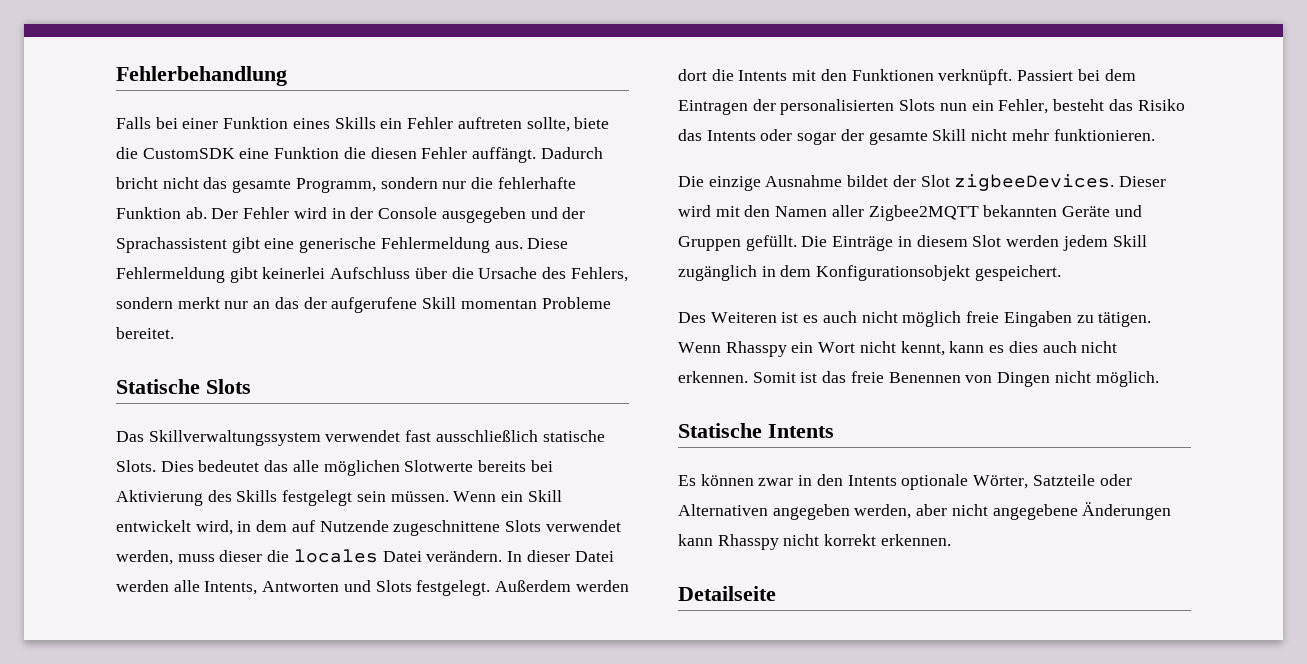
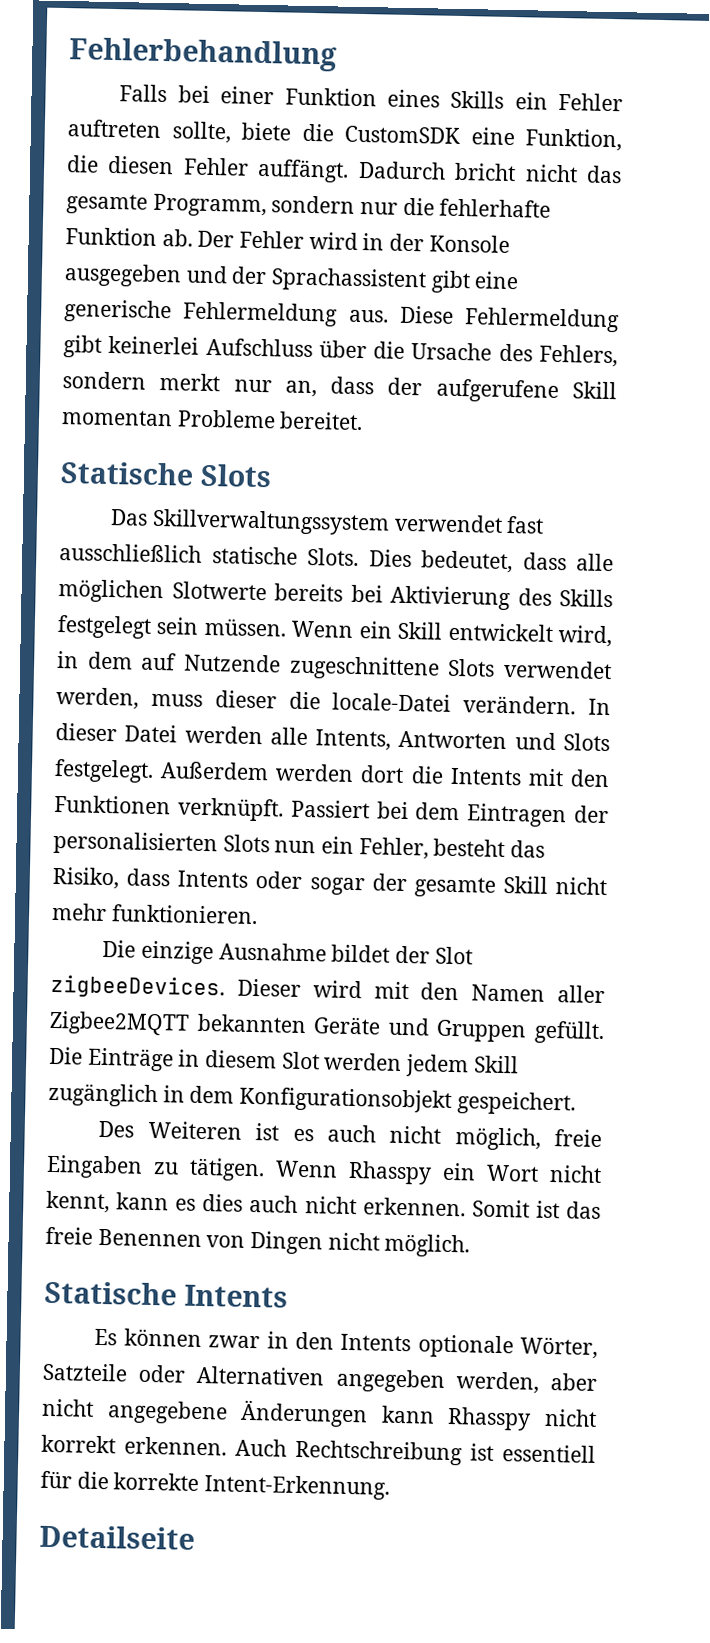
- Falls bei einer Funktion eines Skills ein Fehler auftreten sollte, biete die CustomSDK eine Funktion die diesen Fehler auffängt.
+ Falls bei einer Funktion eines Skills ein Fehler auftreten sollte, biete die CustomSDK eine Funktion, die diesen Fehler auffängt.
- Der Fehler wird in der Console ausgegeben und der Sprachassistent gibt eine generische Fehlermeldung aus.
+ Der Fehler wird in der Konsole ausgegeben und der Sprachassistent gibt eine generische Fehlermeldung aus.
- Diese Fehlermeldung gibt keinerlei Aufschluss über die Ursache des Fehlers, sondern merkt nur an das der aufgerufene Skill momentan Probleme bereitet.
+ Diese Fehlermeldung gibt keinerlei Aufschluss über die Ursache des Fehlers, sondern merkt nur an, dass der aufgerufene Skill momentan Probleme bereitet.
- Dies bedeutet das alle möglichen Slotwerte bereits bei Aktivierung des Skills festgelegt sein müssen.
+ Dies bedeutet, dass alle möglichen Slotwerte bereits bei Aktivierung des Skills festgelegt sein müssen.
- Wenn ein Skill entwickelt wird, in dem auf Nutzende zugeschnittene Slots verwendet werden, muss dieser die locales Datei verändern.
+ Wenn ein Skill entwickelt wird, in dem auf Nutzende zugeschnittene Slots verwendet werden, muss dieser die locale-Datei verändern.
- Passiert bei dem Eintragen der personalisierten Slots nun ein Fehler, besteht das Risiko das Intents oder sogar der gesamte Skill nicht mehr funktionieren.
+ Passiert bei dem Eintragen der personalisierten Slots nun ein Fehler, besteht das Risiko, dass Intents oder sogar der gesamte Skill nicht mehr funktionieren.
- Des Weiteren ist es auch nicht möglich freie Eingaben zu tätigen.
+ Des Weiteren ist es auch nicht möglich, freie Eingaben zu tätigen.
+ Auch Rechtschreibung ist essentiell für die korrekte Intent-Erkennung.

